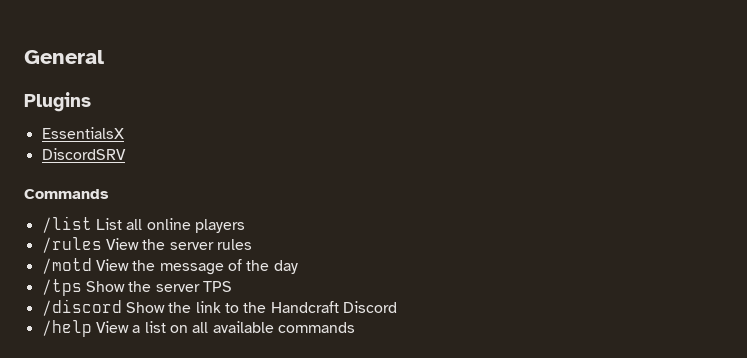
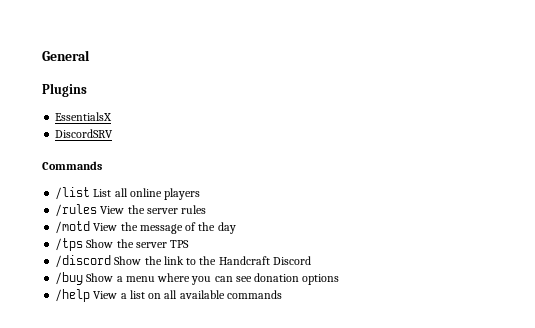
+ /buy Show a menu where you can see donation options

